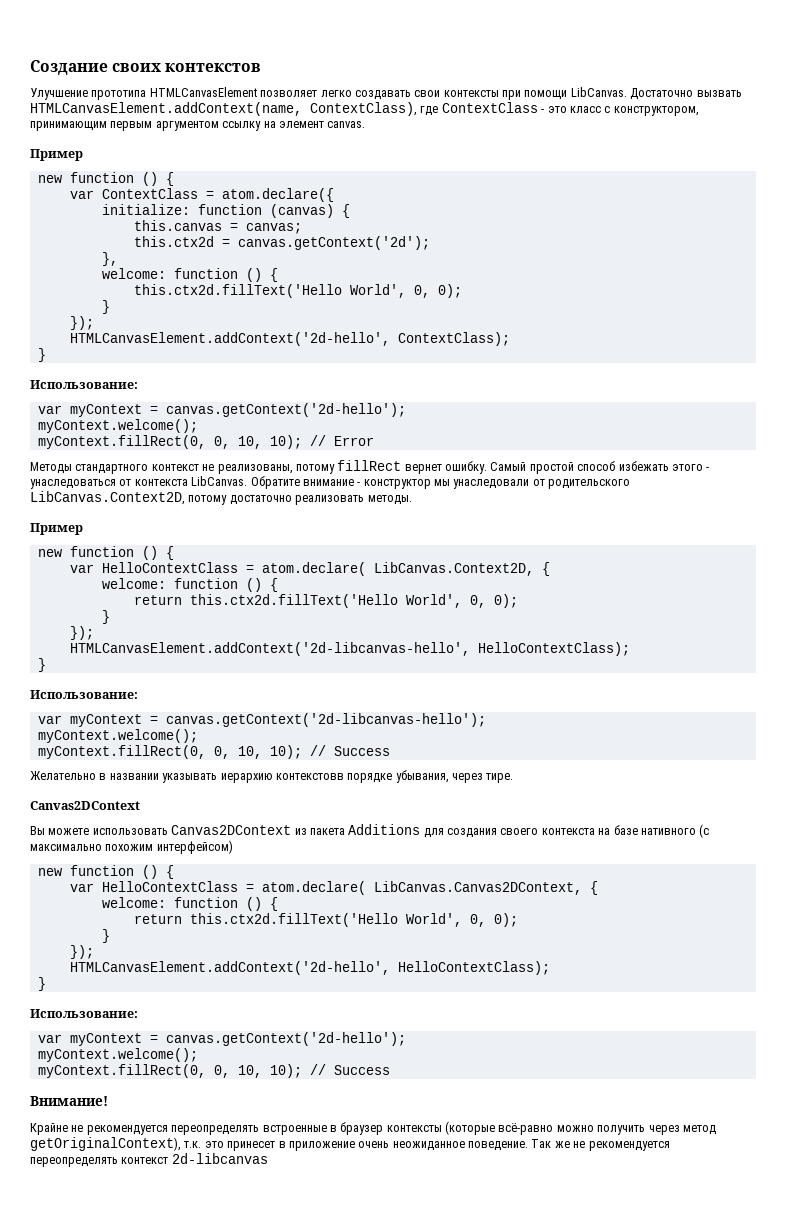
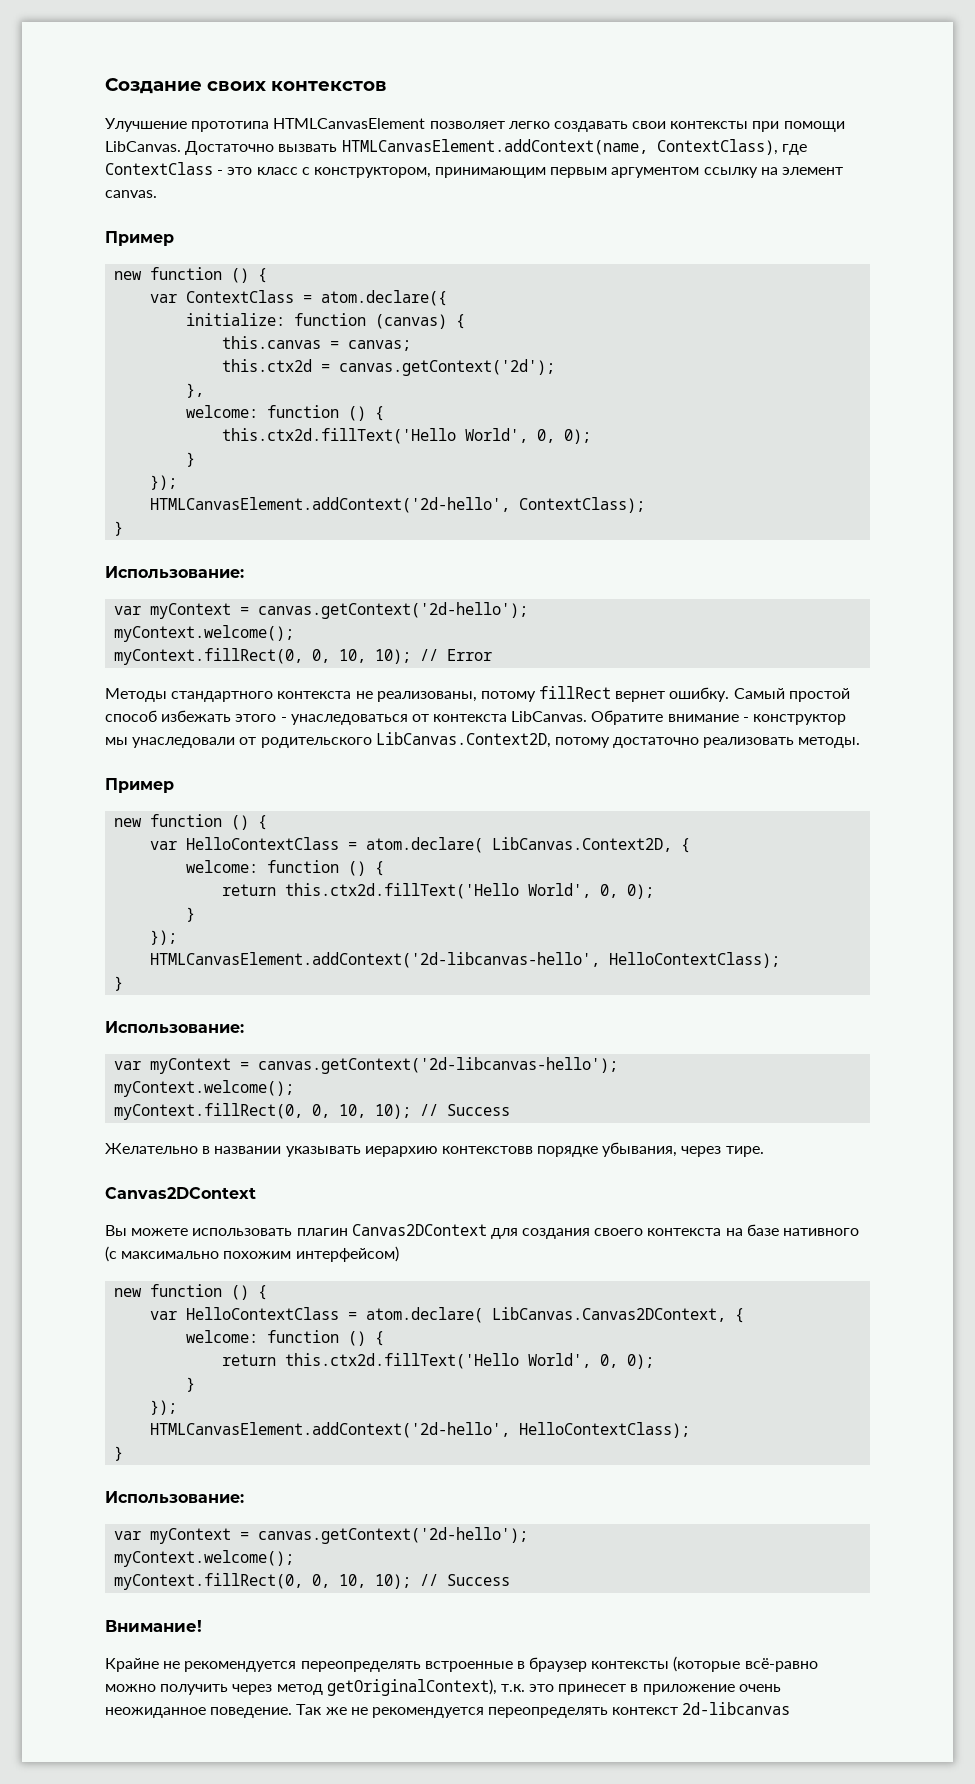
- Методы стандартного контекст не реализованы, потому fillRect вернет ошибку.
+ Методы стандартного контекста не реализованы, потому fillRect вернет ошибку.
- Вы можете использовать Canvas2DContext из пакета Additions для создания своего контекста на базе нативного (с максимально похожим интерфейсом)
+ Вы можете использовать плагин Canvas2DContext для создания своего контекста на базе нативного (с максимально похожим интерфейсом)

